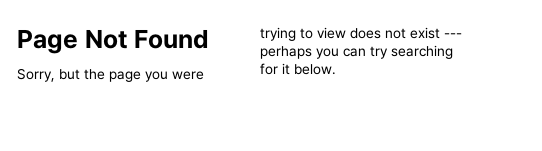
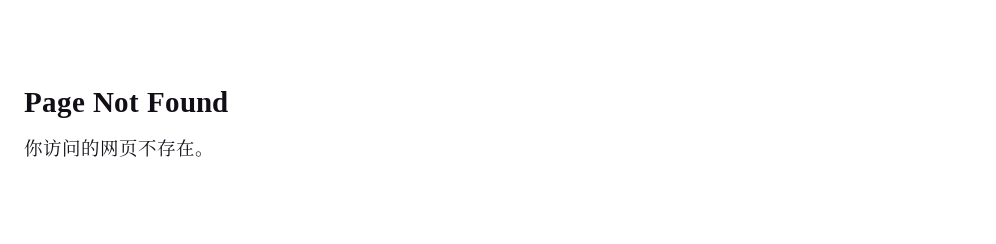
- Sorry, but the page you were trying to view does not exist --- perhaps you can try searching for it below.
+ 你访问的网页不存在。

